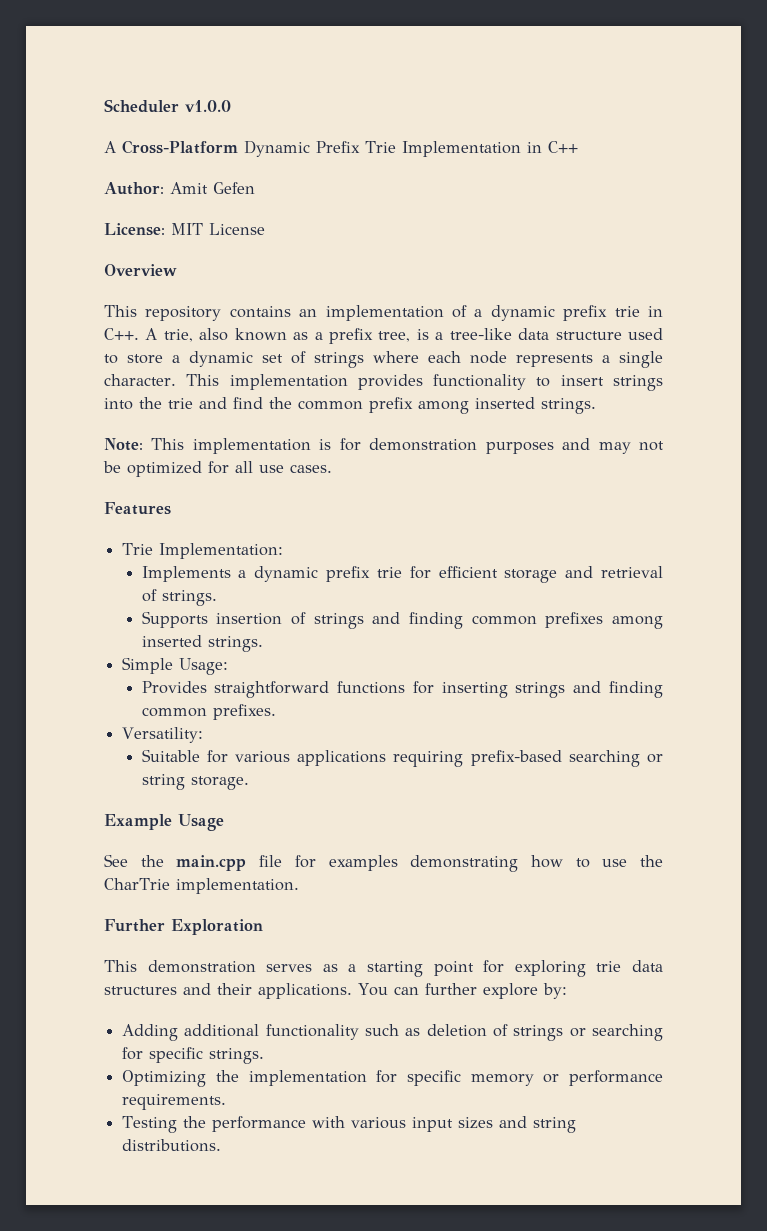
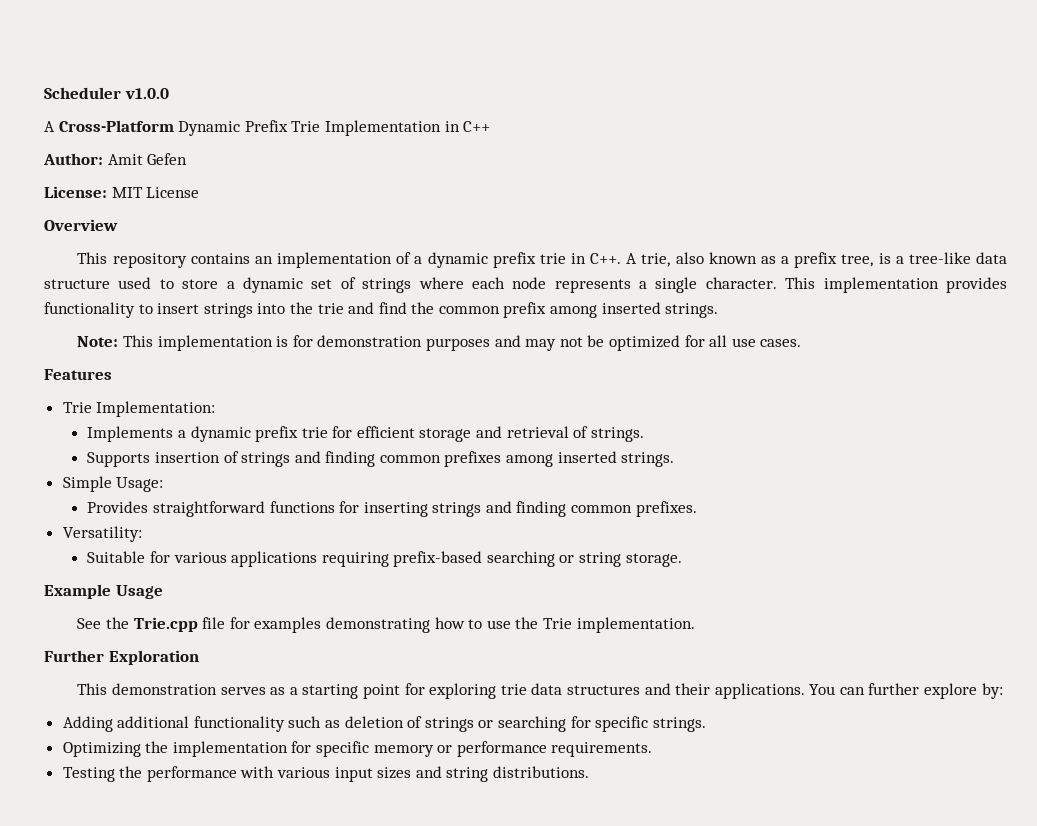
- See the main.cpp file for examples demonstrating how to use the CharTrie implementation.
+ See the Trie.cpp file for examples demonstrating how to use the Trie implementation.

